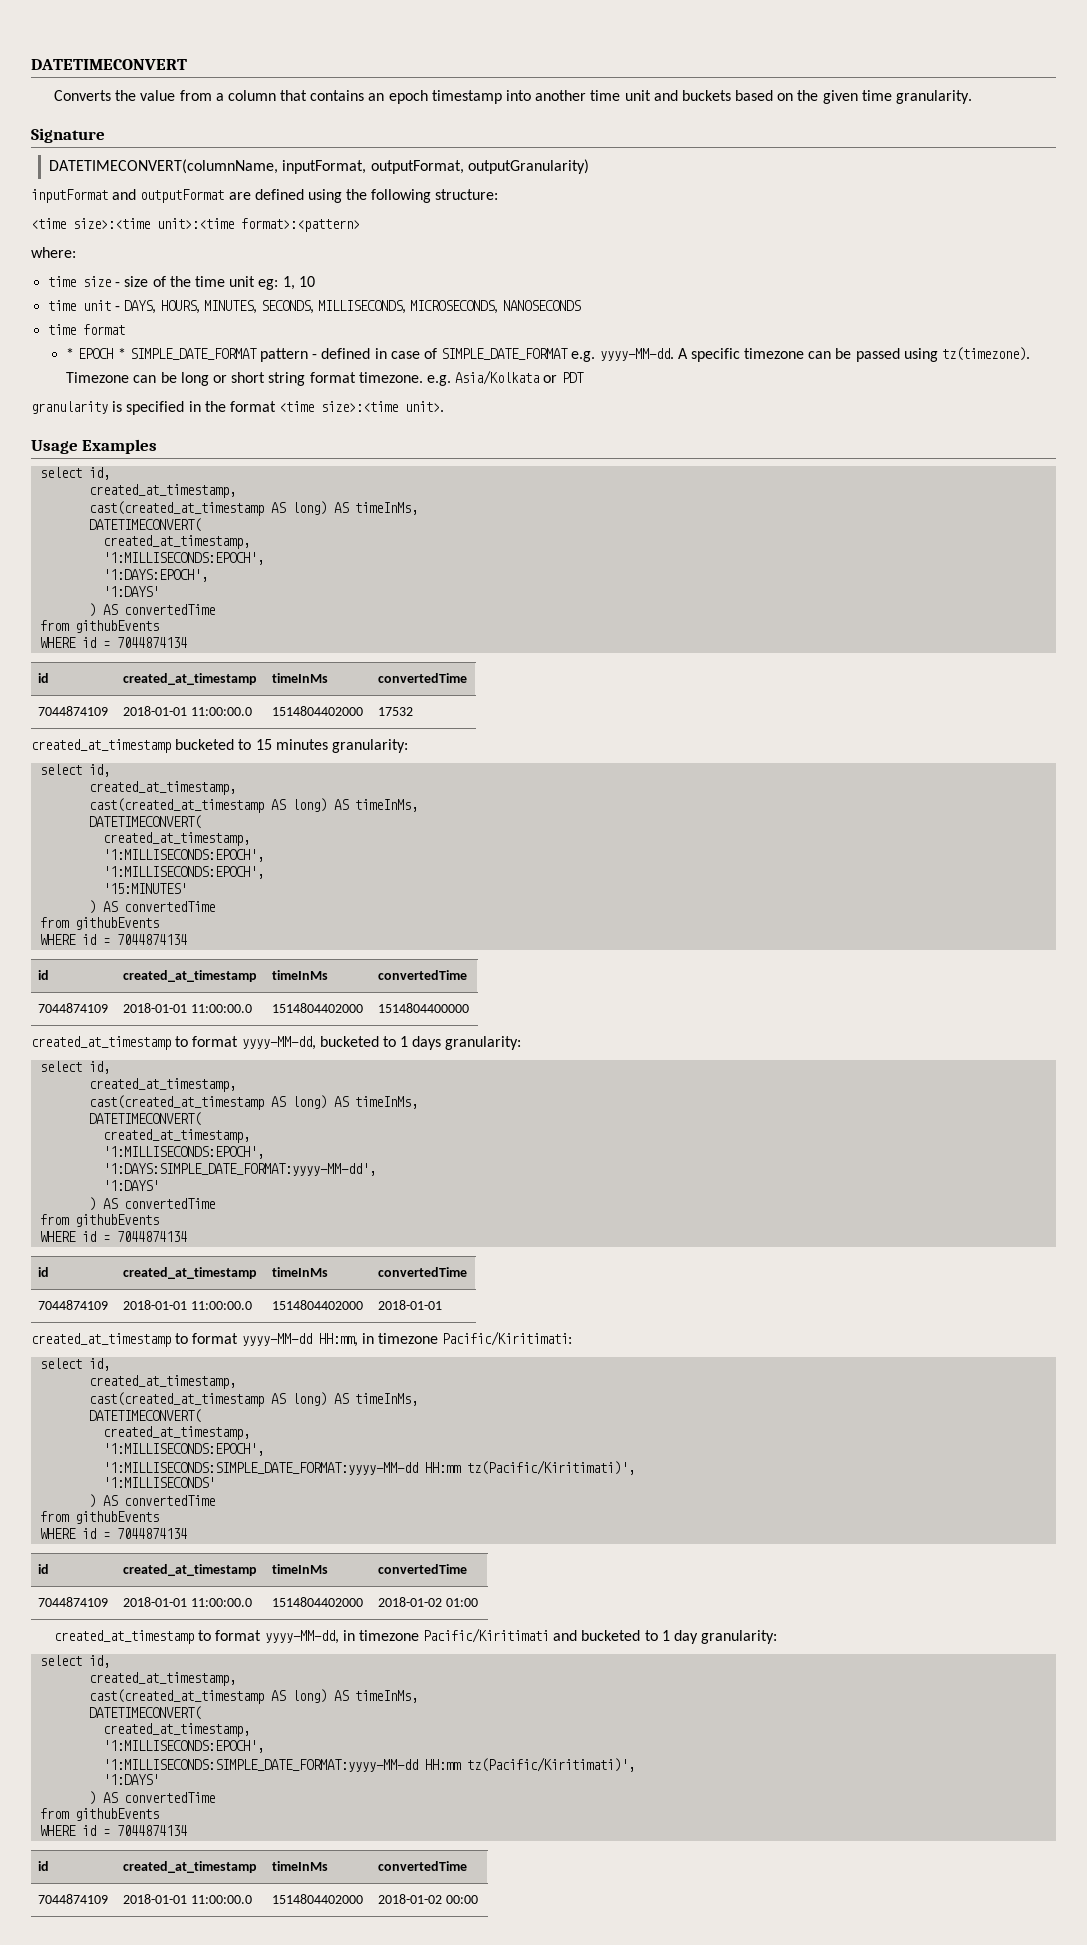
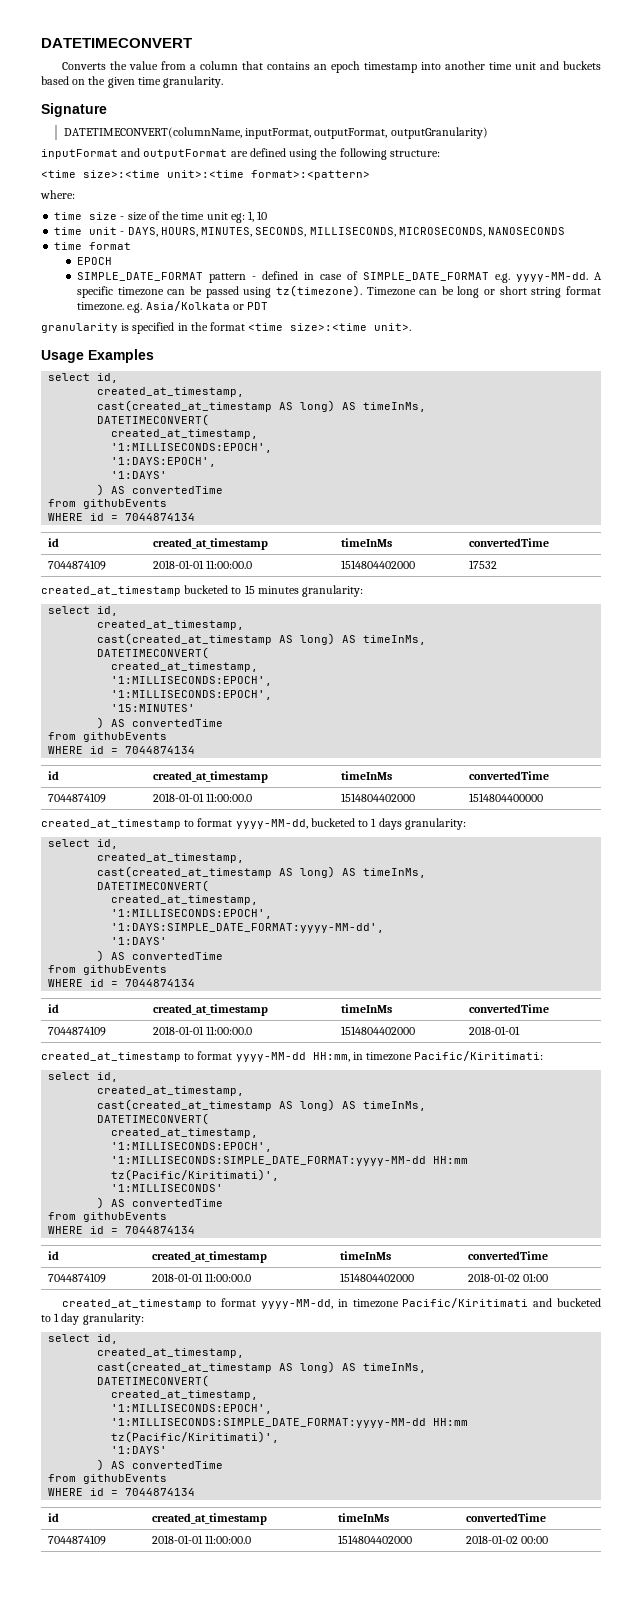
- * EPOCH * SIMPLE_DATE_FORMAT pattern - defined in case of SIMPLE_DATE_FORMAT e.g. yyyy-MM-dd.
+ EPOCH
+ SIMPLE_DATE_FORMAT pattern - defined in case of SIMPLE_DATE_FORMAT e.g. yyyy-MM-dd.

